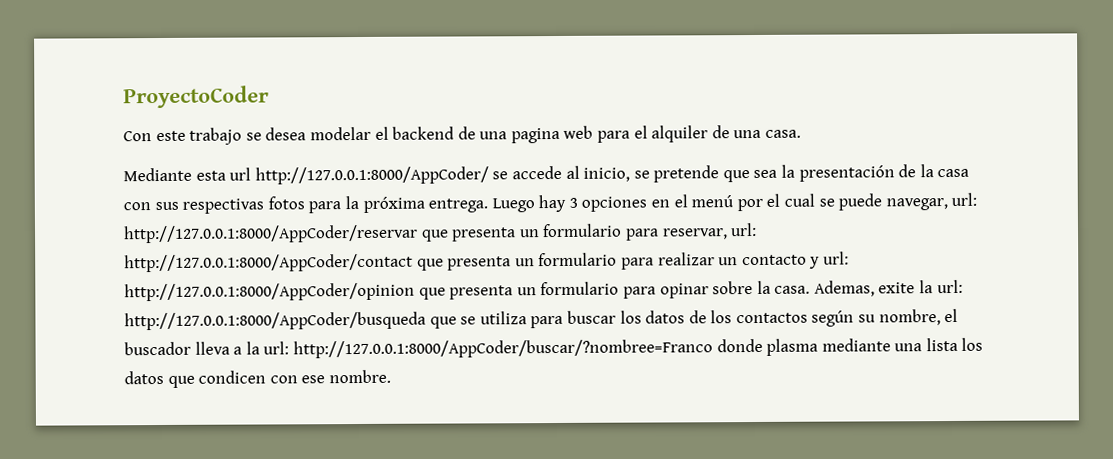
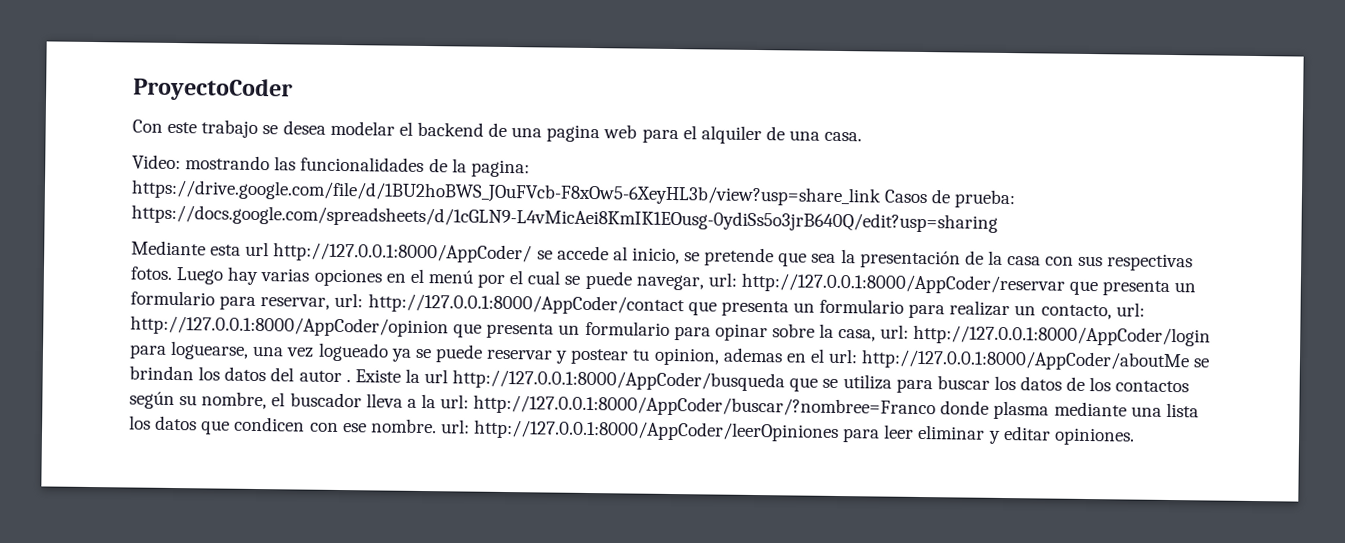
+ Video: mostrando las funcionalidades de la pagina: https://drive.google.com/file/d/1BU2hoBWS_JOuFVcb-F8xOw5-6XeyHL3b/view?usp=share_link Casos de prueba: https://docs.google.com/spreadsheets/d/1cGLN9-L4vMicAei8KmIK1EOusg-0ydiSs5o3jrB640Q/edit?usp=sharing
- Mediante esta url http://127.0.0.1:8000/AppCoder/ se accede al inicio, se pretende que sea la presentación de la casa con sus respectivas fotos para la próxima entrega.
+ Mediante esta url http://127.0.0.1:8000/AppCoder/ se accede al inicio, se pretende que sea la presentación de la casa con sus respectivas fotos.
- Luego hay 3 opciones en el menú por el cual se puede navegar, url:
+ Luego hay varias opciones en el menú por el cual se puede navegar, url:
- http://127.0.0.1:8000/AppCoder/contact que presenta un formulario para realizar un contacto y url:
+ http://127.0.0.1:8000/AppCoder/contact que presenta un formulario para realizar un contacto, url:
- http://127.0.0.1:8000/AppCoder/opinion que presenta un formulario para opinar sobre la casa. Ademas, exite la url: http://127.0.0.1:8000/AppCoder/busqueda que se utiliza para buscar los datos de los contactos según su nombre, el buscador lleva a la url:
+ http://127.0.0.1:8000/AppCoder/opinion que presenta un formulario para opinar sobre la casa, url: http://127.0.0.1:8000/AppCoder/login para loguearse, una vez logueado ya se puede reservar y postear tu opinion, ademas en el url: http://127.0.0.1:8000/AppCoder/aboutMe se brindan los datos del autor . Existe la url http://127.0.0.1:8000/AppCoder/busqueda que se utiliza para buscar los datos de los contactos según su nombre, el buscador lleva a la url:
- http://127.0.0.1:8000/AppCoder/buscar/?nombree=Franco donde plasma mediante una lista los datos que condicen con ese nombre.
+ http://127.0.0.1:8000/AppCoder/buscar/?nombree=Franco donde plasma mediante una lista los datos que condicen con ese nombre. url: http://127.0.0.1:8000/AppCoder/leerOpiniones para leer eliminar y editar opiniones.

